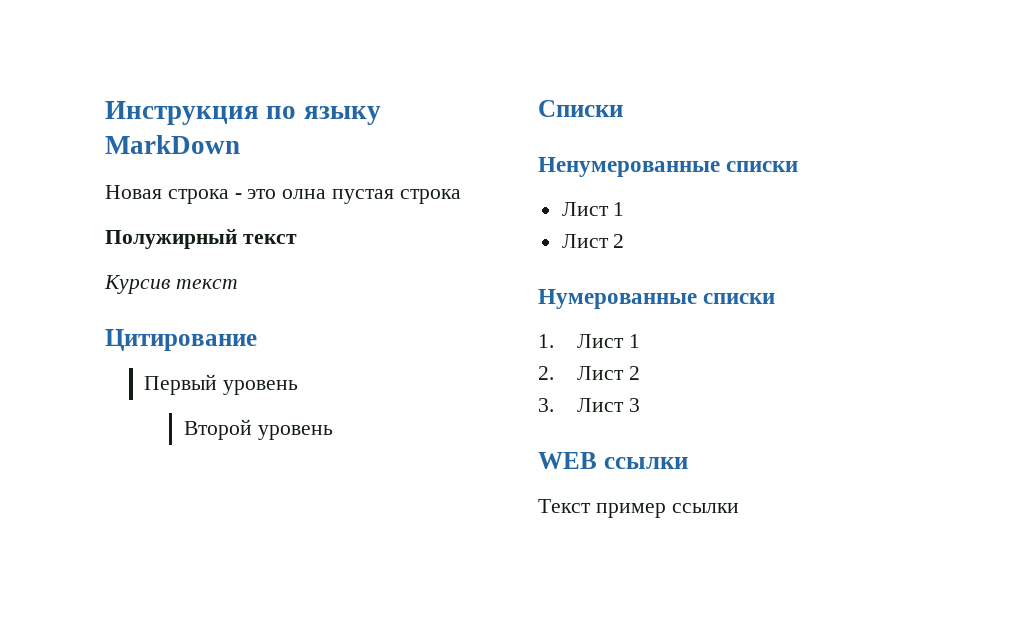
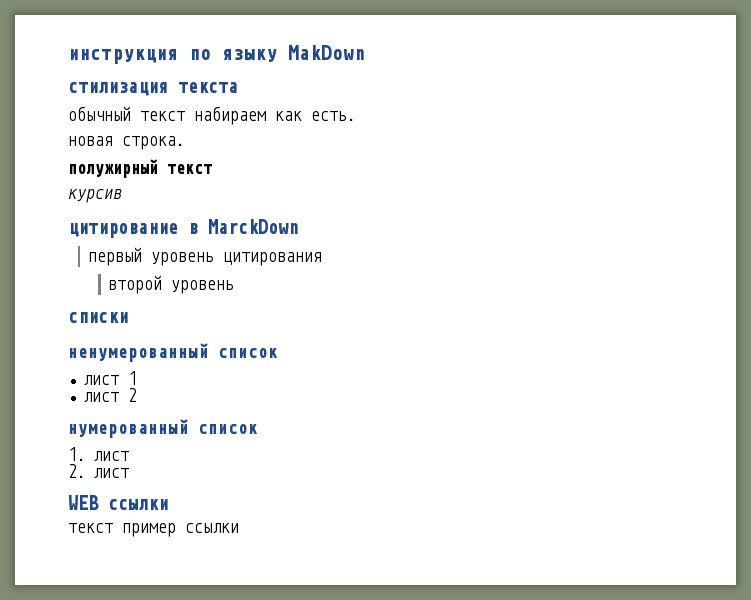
- Инструкция по языку MarkDown
- Новая строка - это олна пустая строка
- Полужирный текст
- Курсив текст
- Цитирование
- Первый уровень
- Второй уровень
- Списки
- Ненумерованные списки
- Лист 1
- Лист 2
- Нумерованные списки
+ инструкция по языку MakDown
+ стилизация текста
+ обычный текст набираем как есть.
+ новая строка.
+ полужирный текст
+ курсив
+ цитирование в MarckDown
+ первый уровень цитирования
+ второй уровень
+ списки
+ ненумерованный список
+ лист 1
+ лист 2
+ нумерованный список
- 1. Лист 1
+ 1. лист
- 2. Лист 2
- 3. Лист 3
+ 2. лист
- Текст пример ссылки
+ текст пример ссылки

